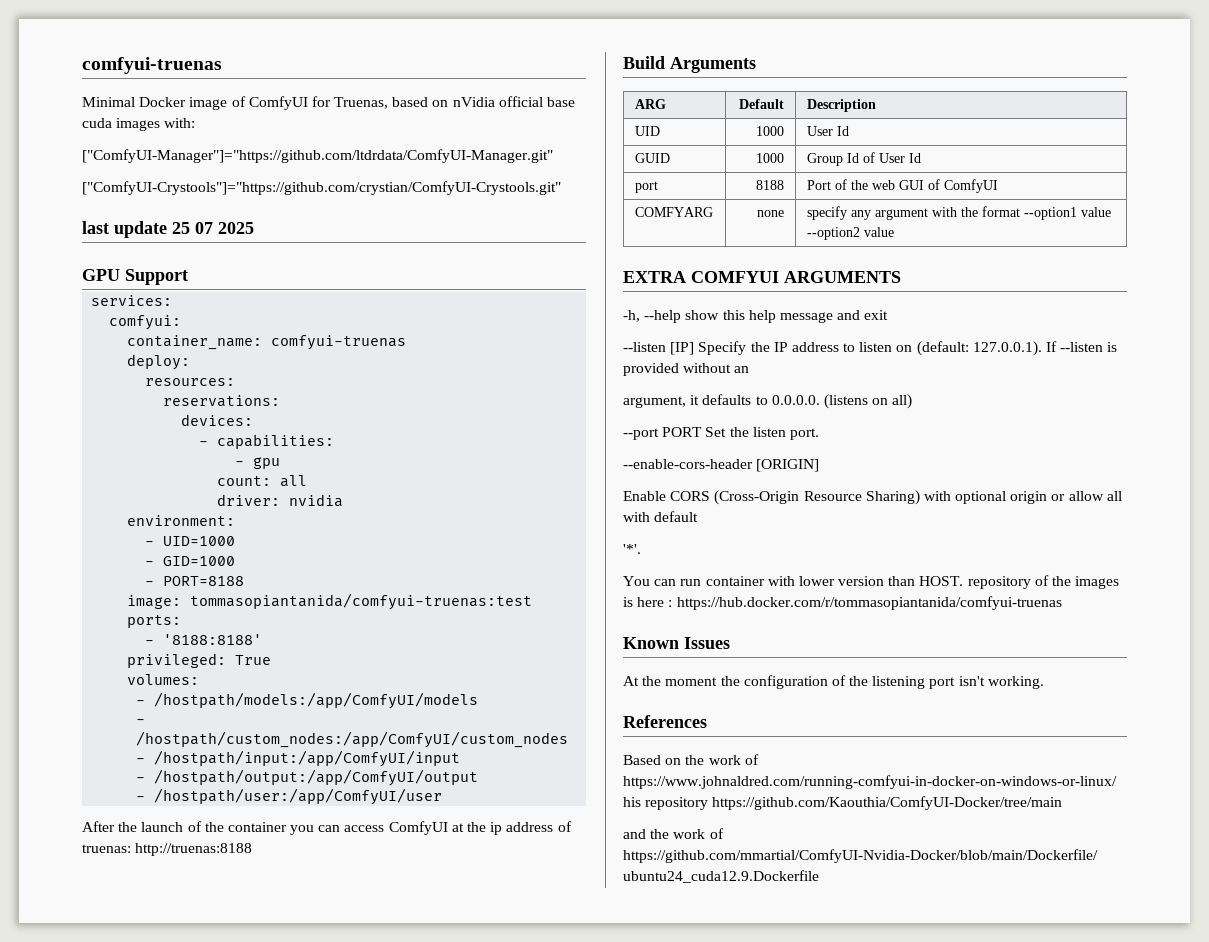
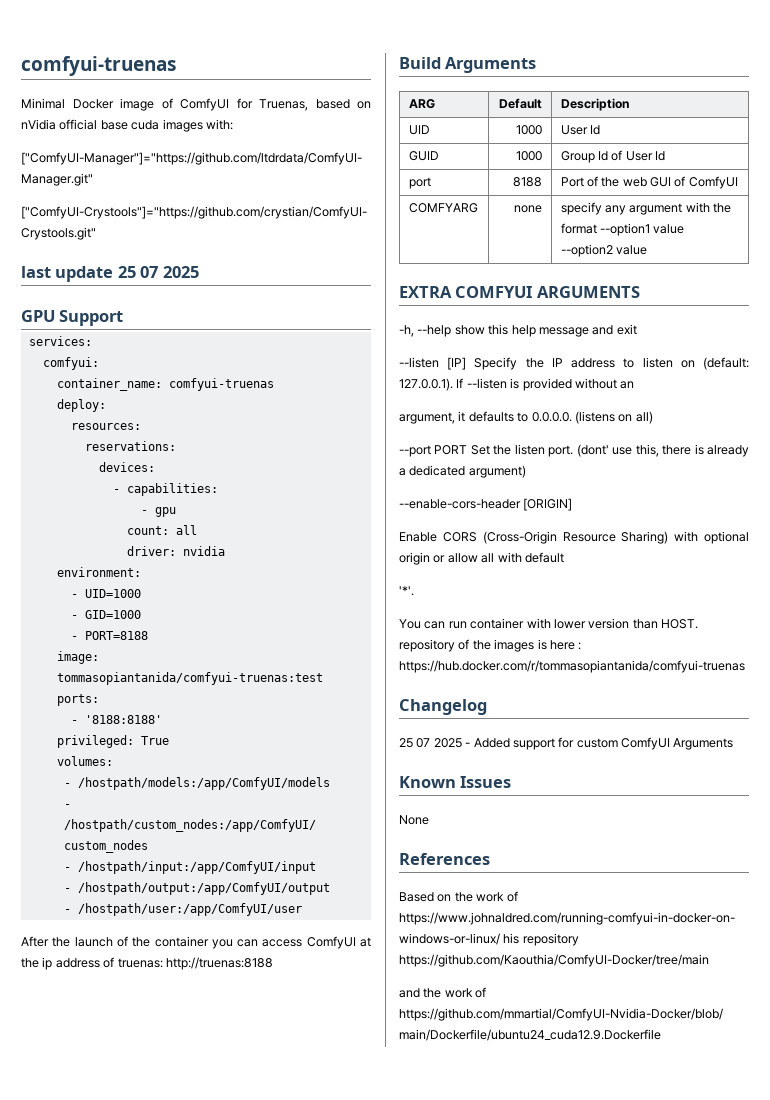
+ (dont' use this, there is already a dedicated argument)
+ Changelog
+ 25 07 2025 - Added support for custom ComfyUI Arguments
  Known Issues
- At the moment the configuration of the listening port isn't working.
+ None

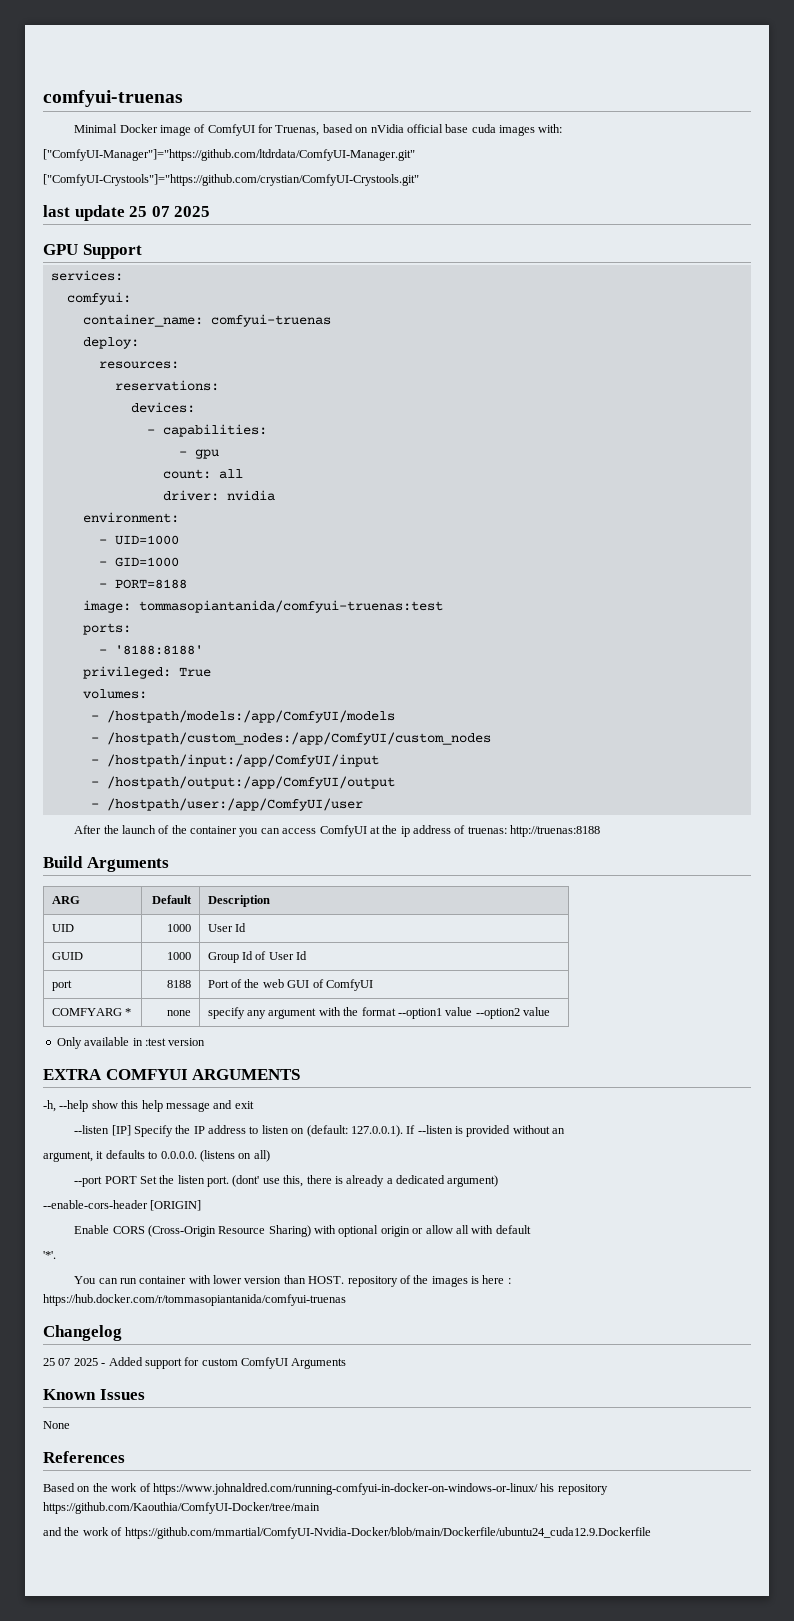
- COMFYARG | none | specify any argument with the format --option1 value --option2 value
+ COMFYARG * | none | specify any argument with the format --option1 value --option2 value
+ Only available in :test version

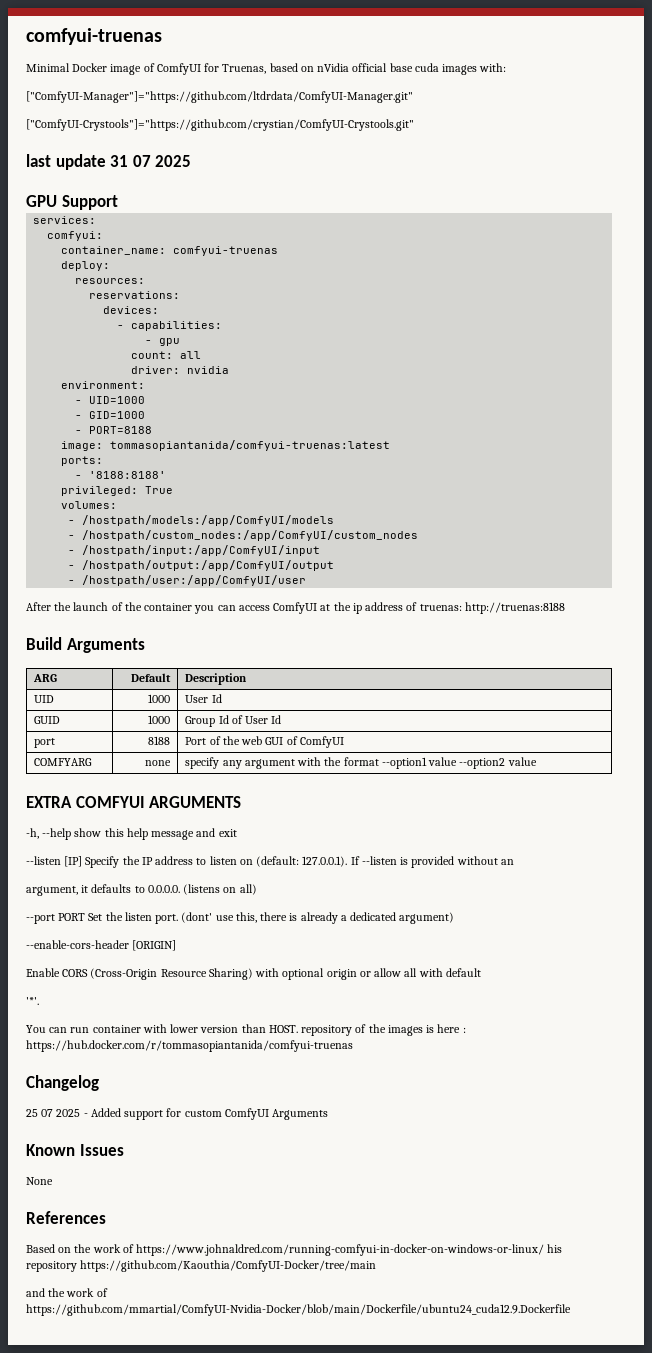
- last update 25 07 2025
+ last update 31 07 2025
- image: tommasopiantanida/comfyui-truenas:test
+ image: tommasopiantanida/comfyui-truenas:latest
- COMFYARG * | none | specify any argument with the format --option1 value --option2 value
+ COMFYARG | none | specify any argument with the format --option1 value --option2 value
- Only available in :test version

